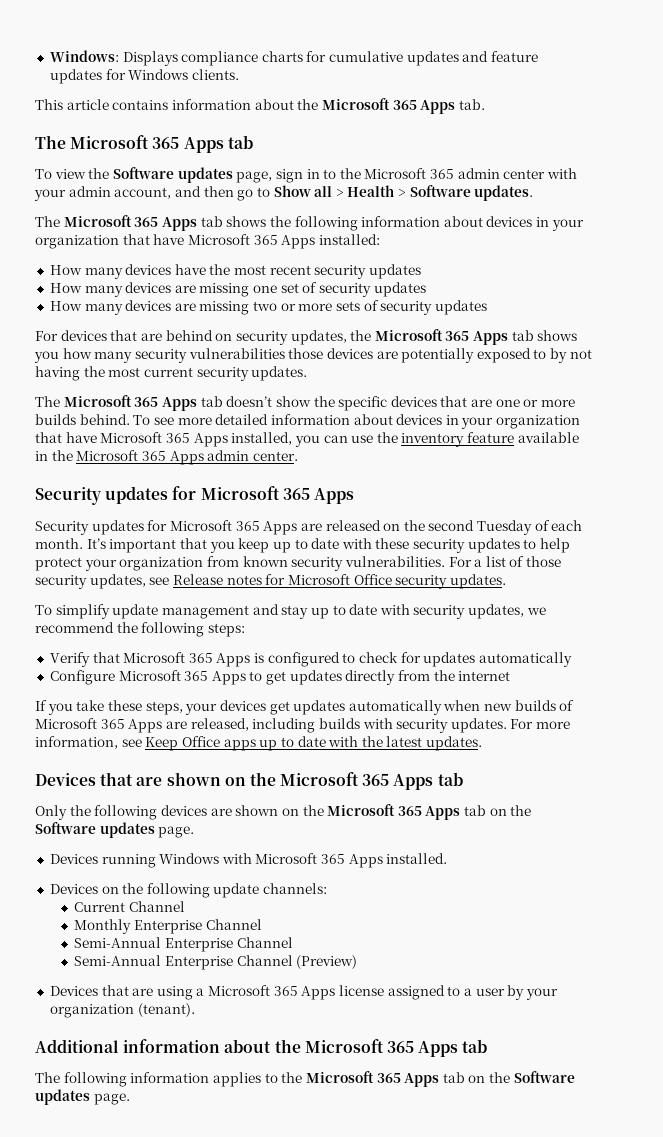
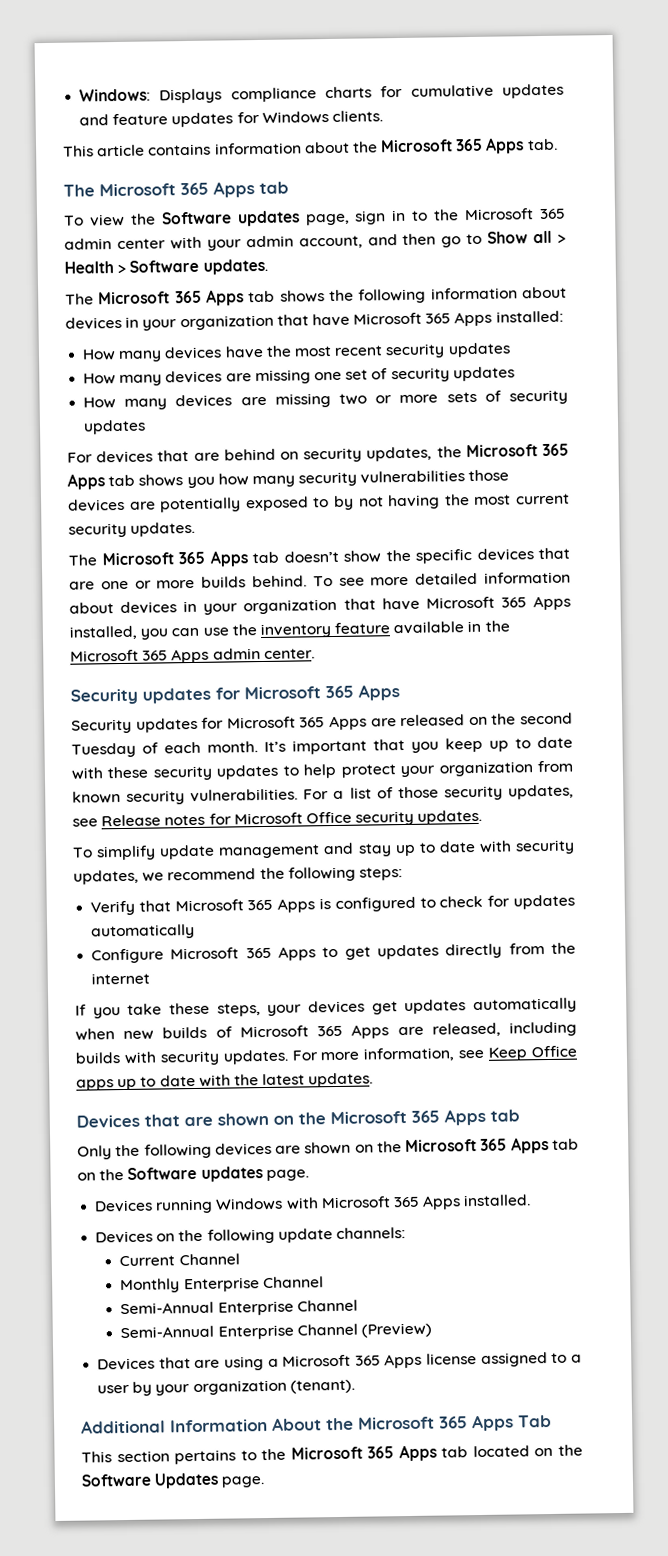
- Additional information about the Microsoft 365 Apps tab
- The following information applies to the Microsoft 365 Apps tab on the Software updates page.
+ Additional Information About the Microsoft 365 Apps Tab
+ This section pertains to the Microsoft 365 Apps tab located on the Software Updates page.

